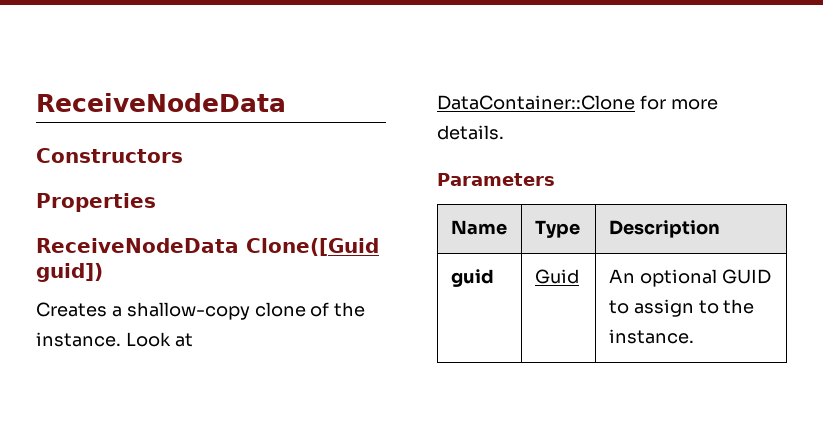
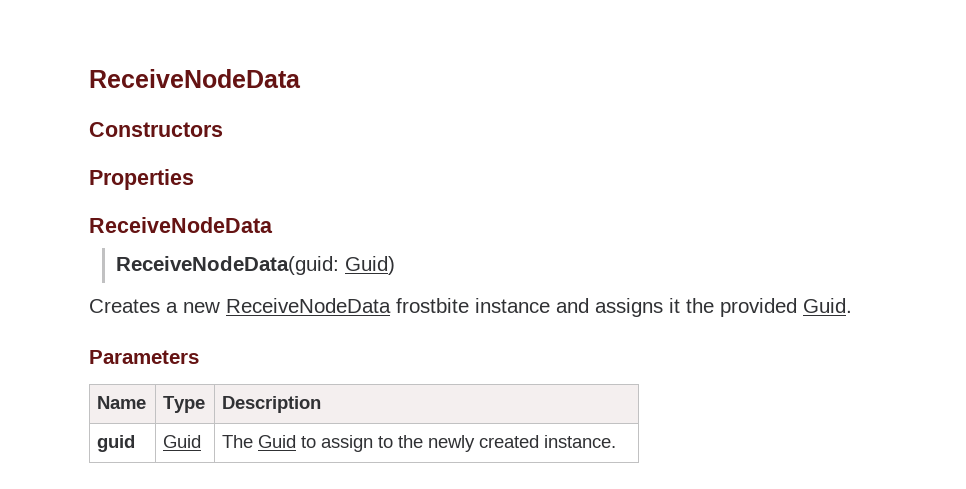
  Properties
- ReceiveNodeData Clone([Guid guid])
+ ReceiveNodeData
+ ReceiveNodeData(guid: Guid)
- Creates a shallow-copy clone of the instance. Look at DataContainer::Clone for more details.
+ Creates a new ReceiveNodeData frostbite instance and assigns it the provided Guid.
- guid | Guid | An optional GUID to assign to the instance.
+ guid | Guid | The Guid to assign to the newly created instance.

